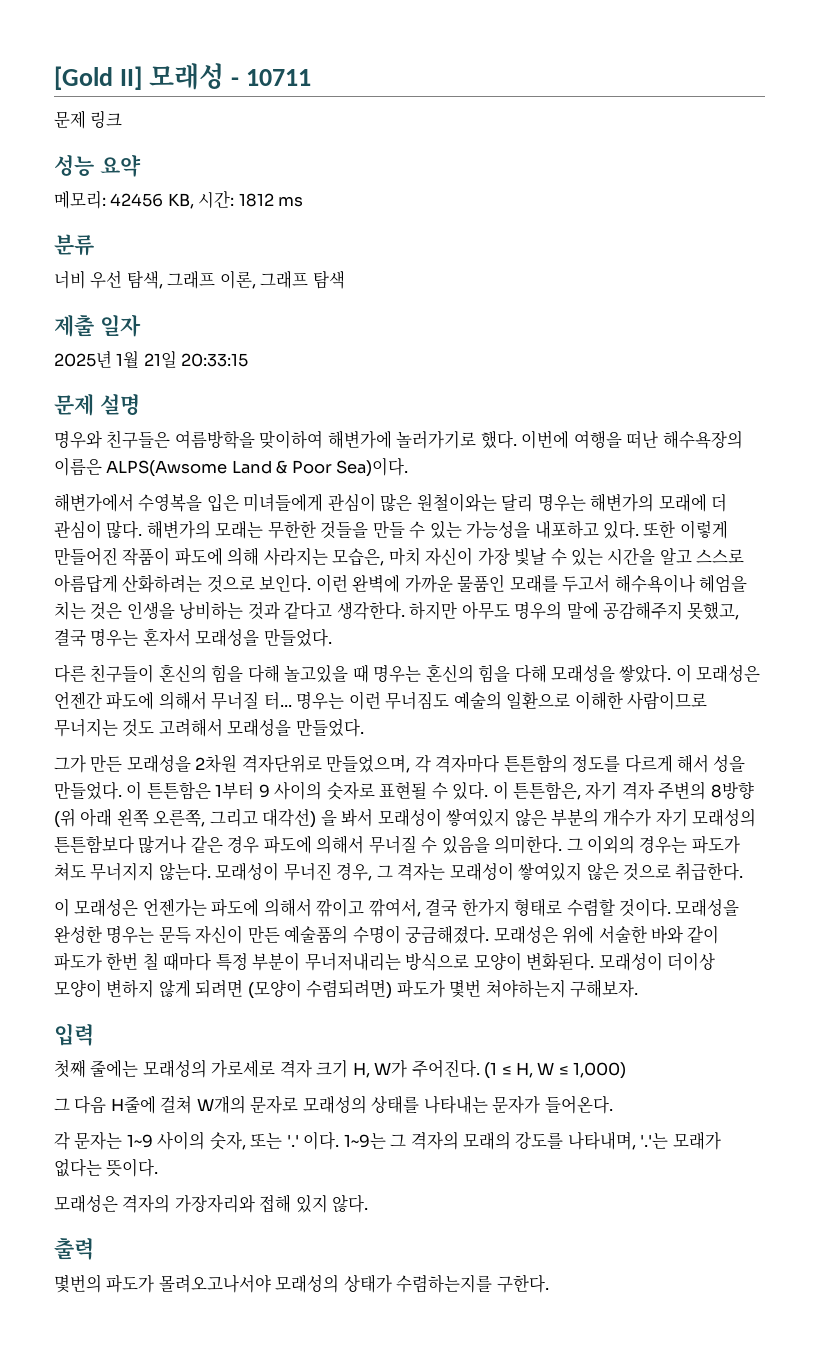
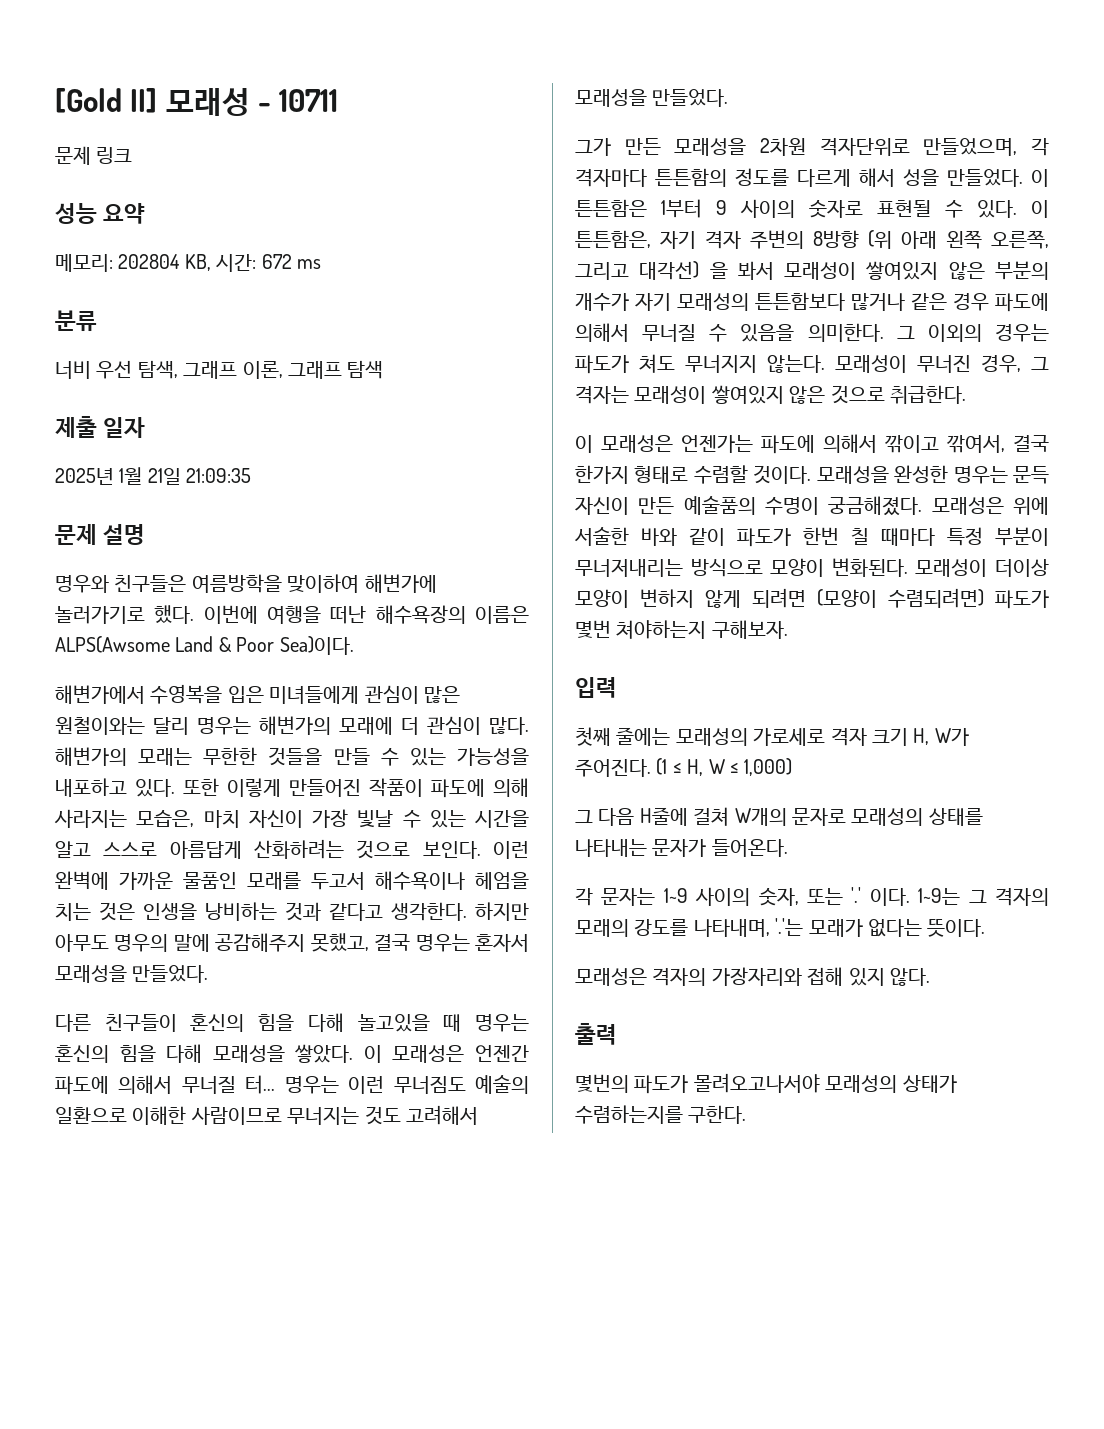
- 메모리: 42456 KB, 시간: 1812 ms
+ 메모리: 202804 KB, 시간: 672 ms
- 2025년 1월 21일 20:33:15
+ 2025년 1월 21일 21:09:35

